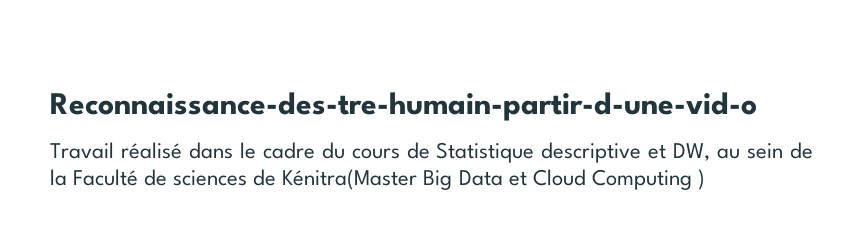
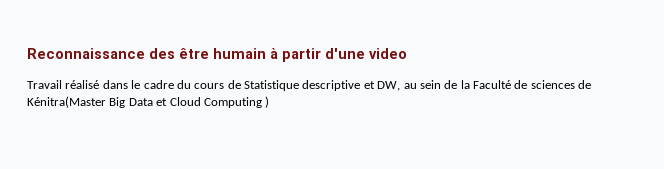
- Reconnaissance-des-tre-humain-partir-d-une-vid-o
+ Reconnaissance des être humain à partir d'une video

